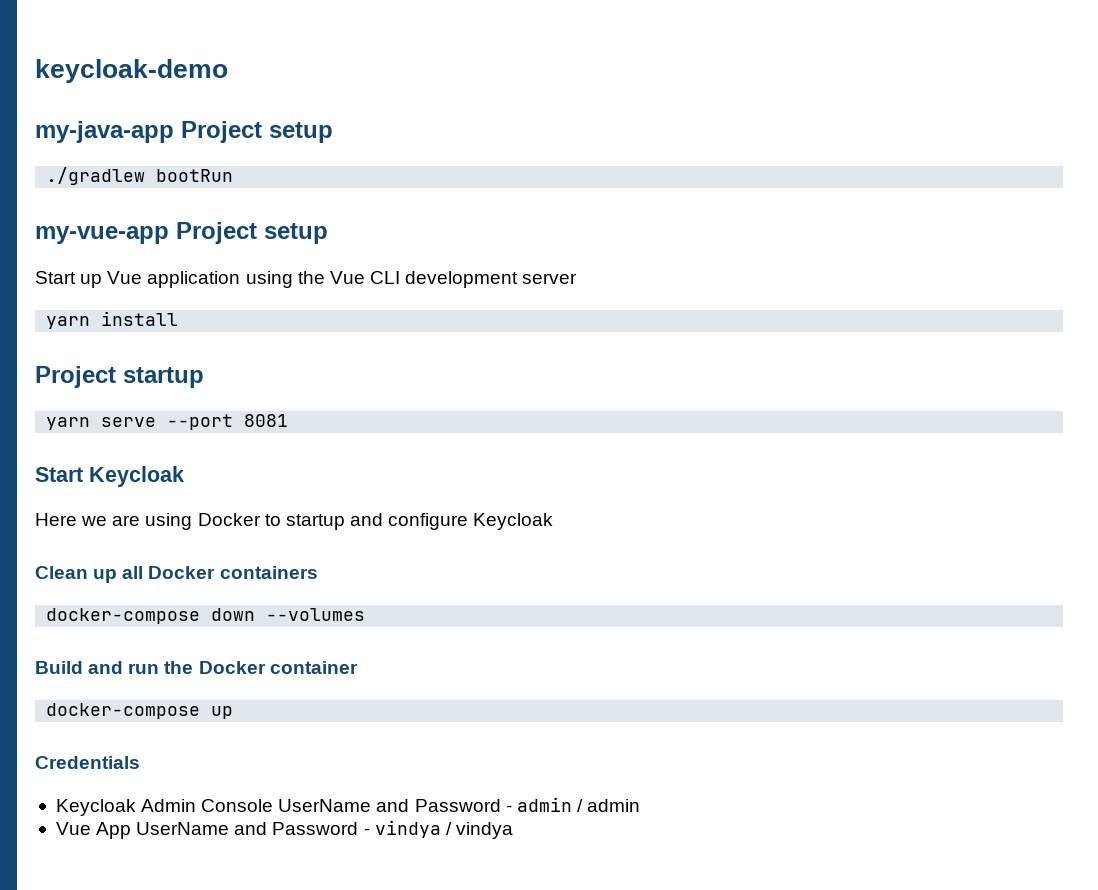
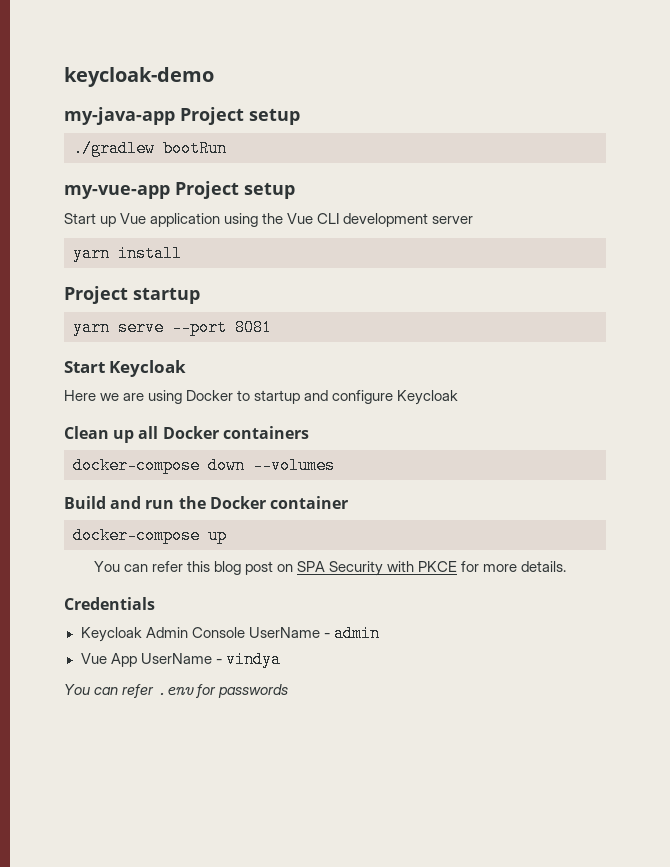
+ You can refer this blog post on SPA Security with PKCE for more details.
- Keycloak Admin Console UserName and Password - admin / admin
+ Keycloak Admin Console UserName - admin
- Vue App UserName and Password - vindya / vindya
+ Vue App UserName - vindya
+ You can refer .env for passwords

